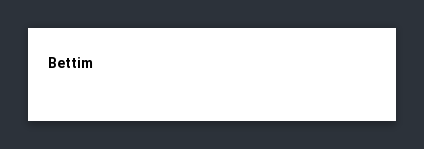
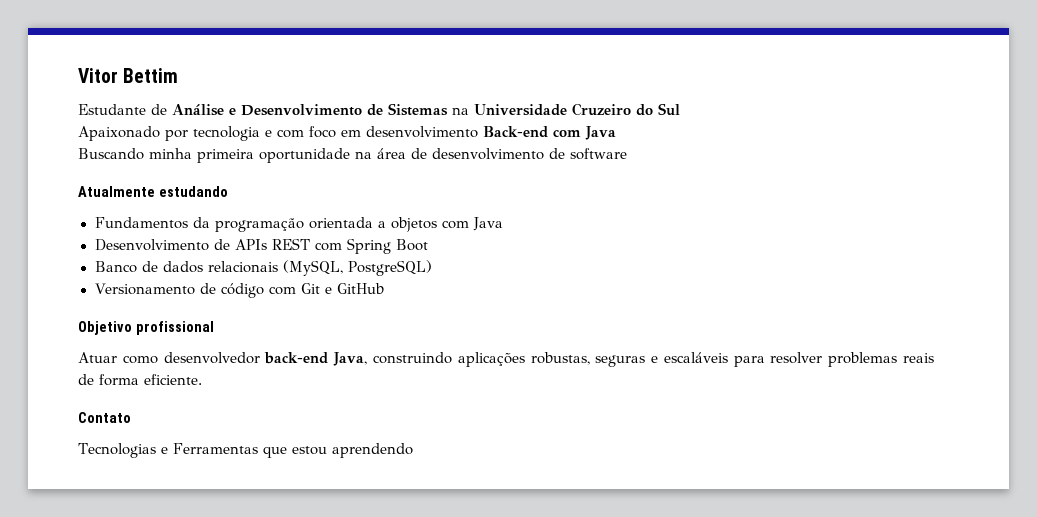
- Bettim
+ Vitor Bettim
+ Estudante de Análise e Desenvolvimento de Sistemas na Universidade Cruzeiro do Sul
+ Apaixonado por tecnologia e com foco em desenvolvimento Back-end com Java
+ Buscando minha primeira oportunidade na área de desenvolvimento de software
+ Atualmente estudando
+ Fundamentos da programação orientada a objetos com Java
+ Desenvolvimento de APIs REST com Spring Boot
+ Banco de dados relacionais (MySQL, PostgreSQL)
+ Versionamento de código com Git e GitHub
+ Objetivo profissional
+ Atuar como desenvolvedor back-end Java, construindo aplicações robustas, seguras e escaláveis para resolver problemas reais de forma eficiente.
+ Contato
+ Tecnologias e Ferramentas que estou aprendendo

